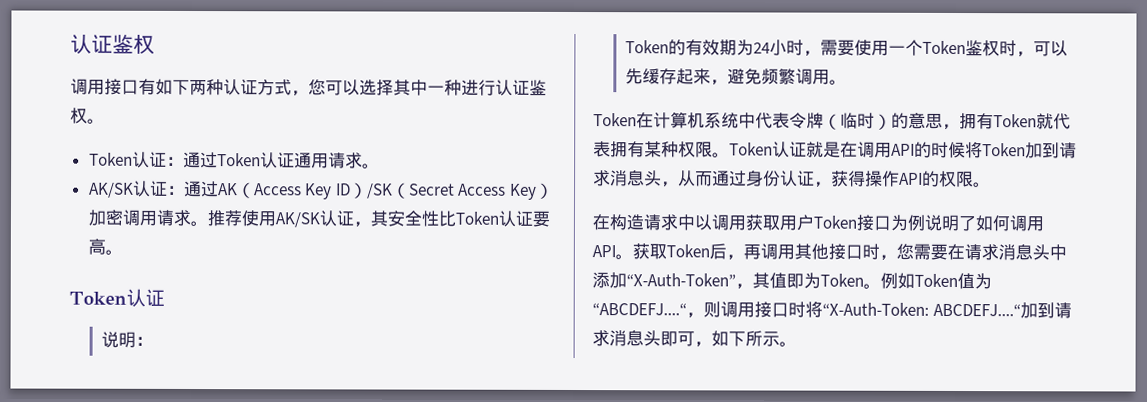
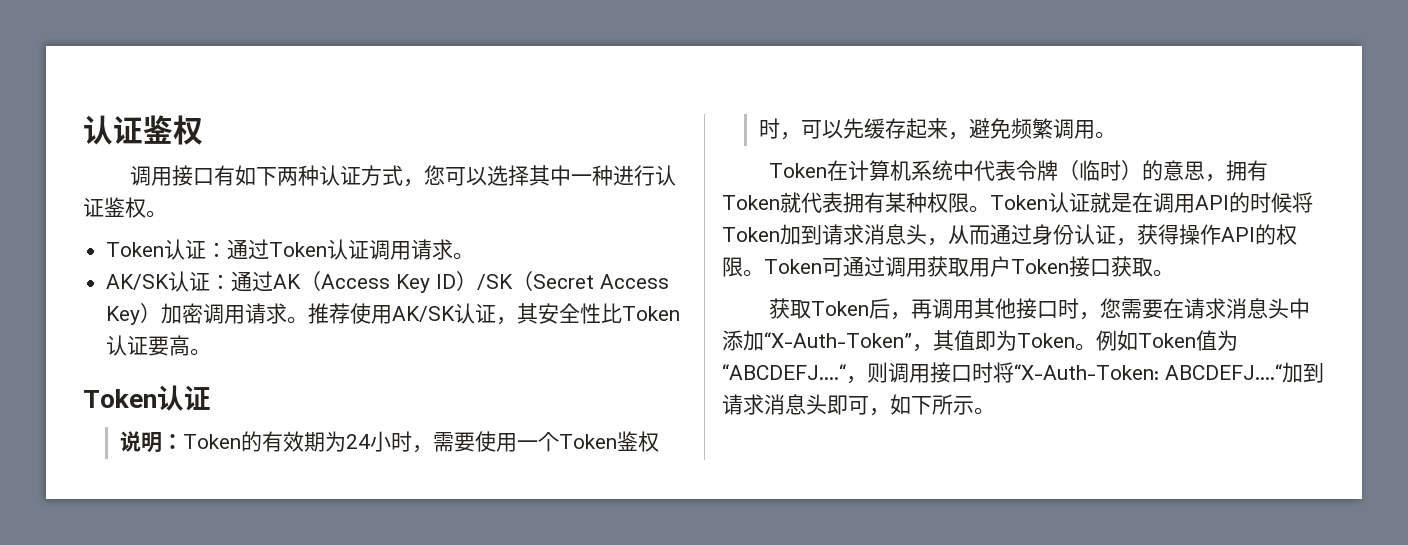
- Token认证：通过Token认证通用请求。
+ Token认证：通过Token认证调用请求。
- 说明：
- Token的有效期为24小时，需要使用一个Token鉴权时，可以先缓存起来，避免频繁调用。
+ 说明：Token的有效期为24小时，需要使用一个Token鉴权时，可以先缓存起来，避免频繁调用。
- Token认证就是在调用API的时候将Token加到请求消息头，从而通过身份认证，获得操作API的权限。
- 在构造请求中以调用获取用户Token接口为例说明了如何调用API。获取Token后，再调用其他接口时，您需要在请求消息头中添加“X-Auth-Token”，其值即为Token。
+ Token认证就是在调用API的时候将Token加到请求消息头，从而通过身份认证，获得操作API的权限。Token可通过调用获取用户Token接口获取。
+ 获取Token后，再调用其他接口时，您需要在请求消息头中添加“X-Auth-Token”，其值即为Token。

